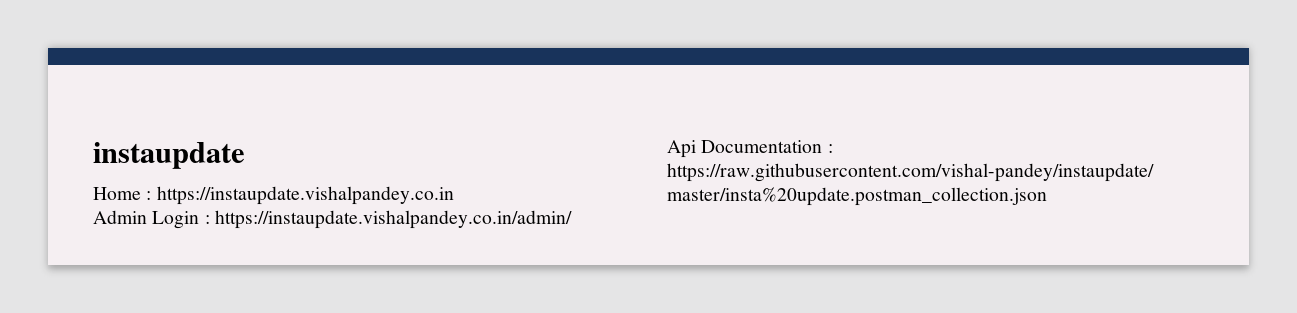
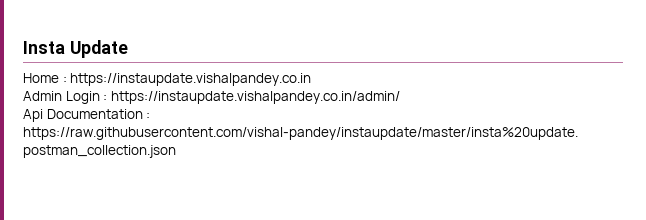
- instaupdate
+ Insta Update

